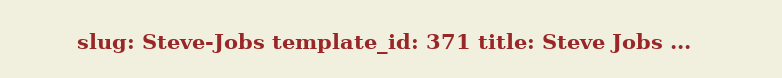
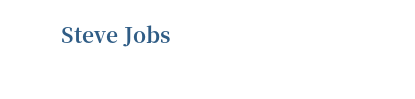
- slug: Steve-Jobs template_id: 371 title: Steve Jobs ...
+ Steve Jobs

